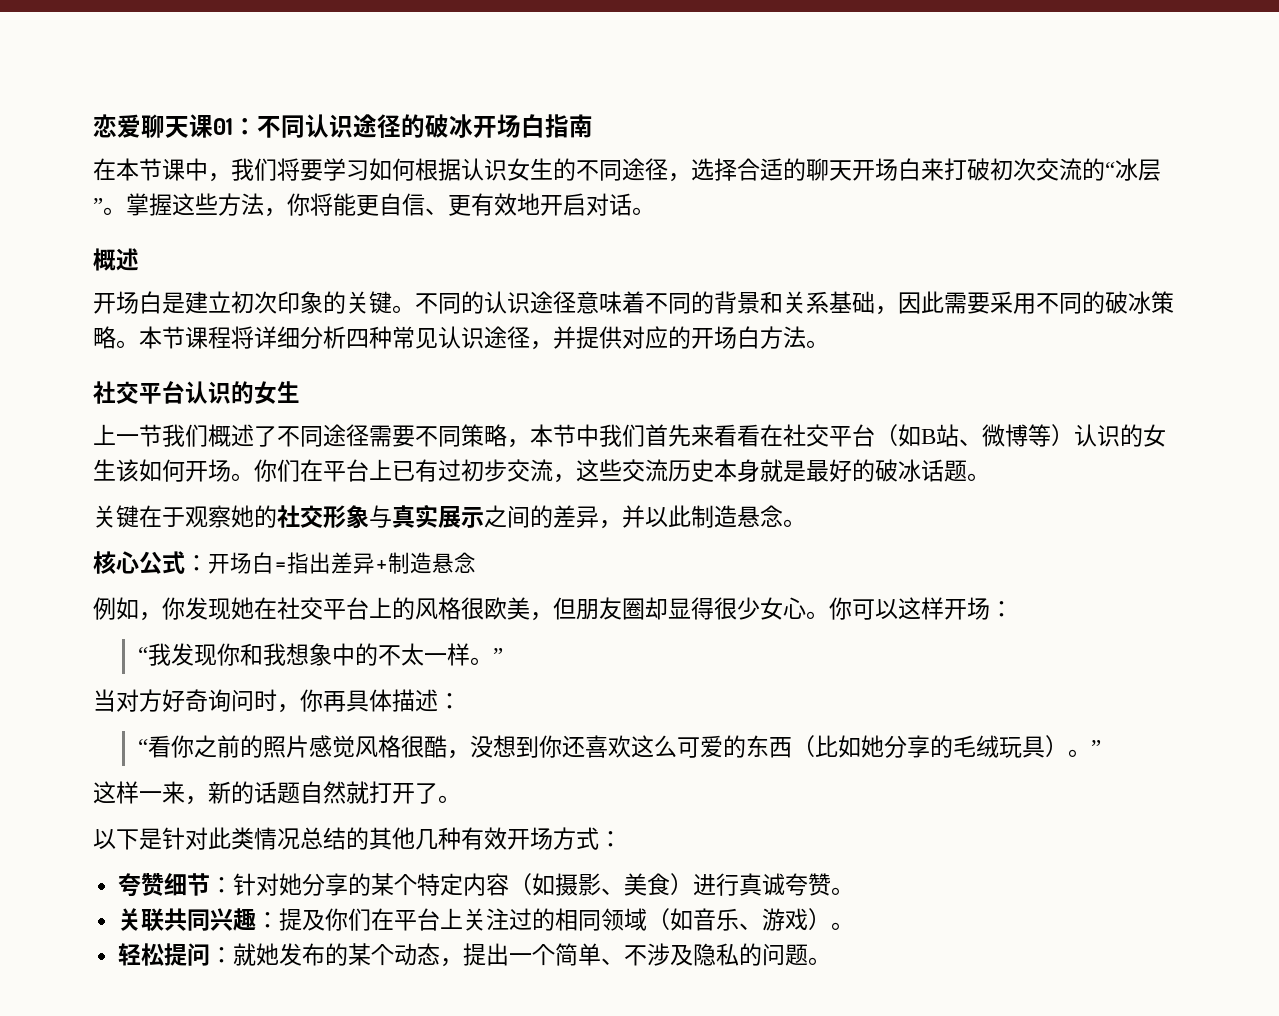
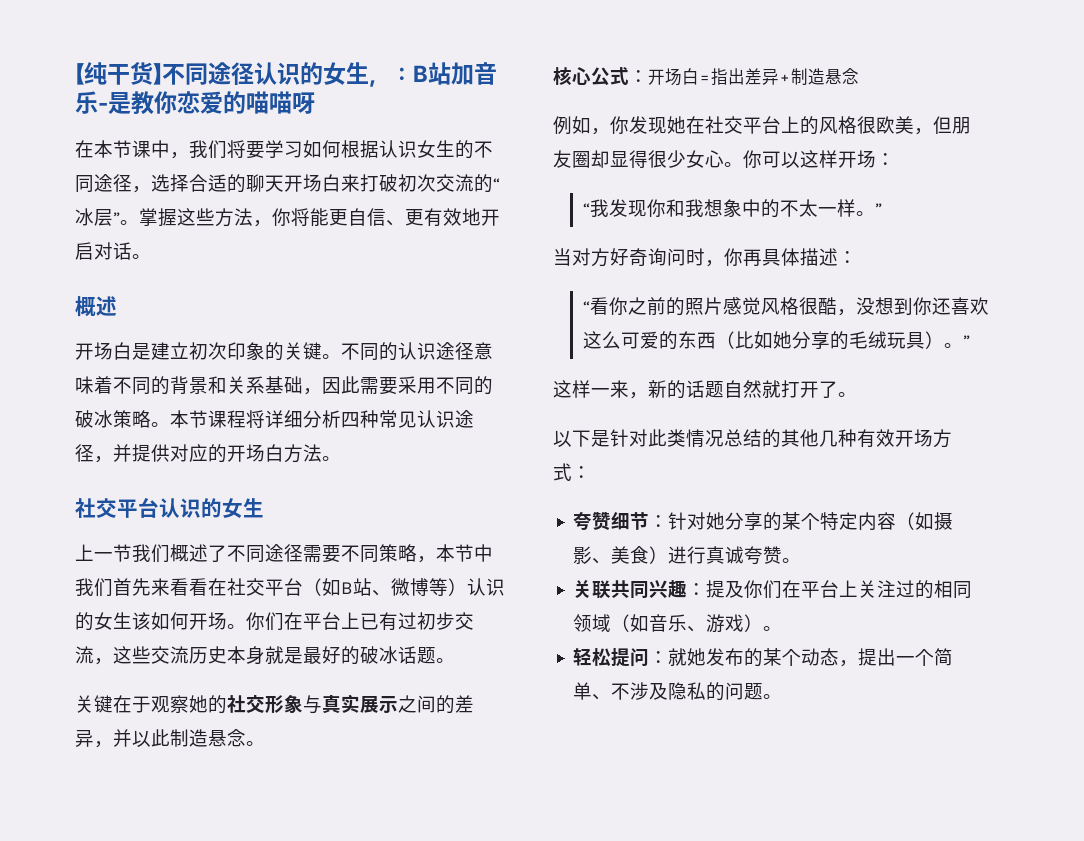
- 恋爱聊天课01：不同认识途径的破冰开场白指南
+ 【纯干货】不同途径认识的女生，：B站加音乐-是教你恋爱的喵喵呀

